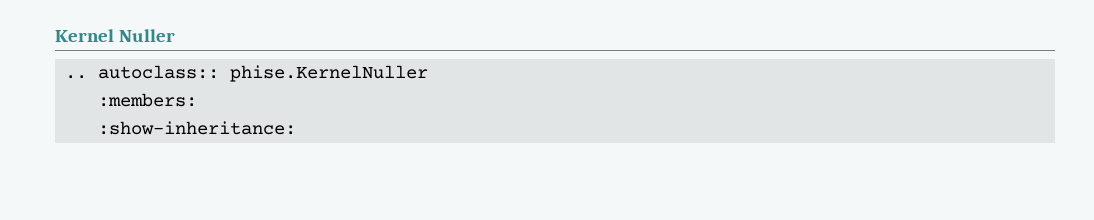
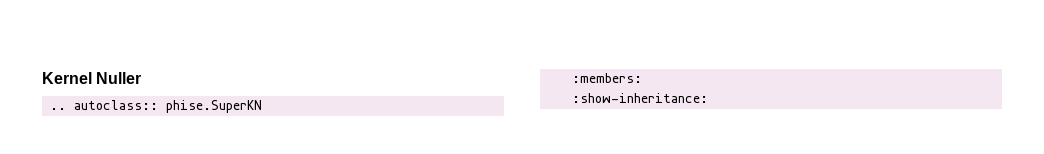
- .. autoclass:: phise.KernelNuller
+ .. autoclass:: phise.SuperKN

